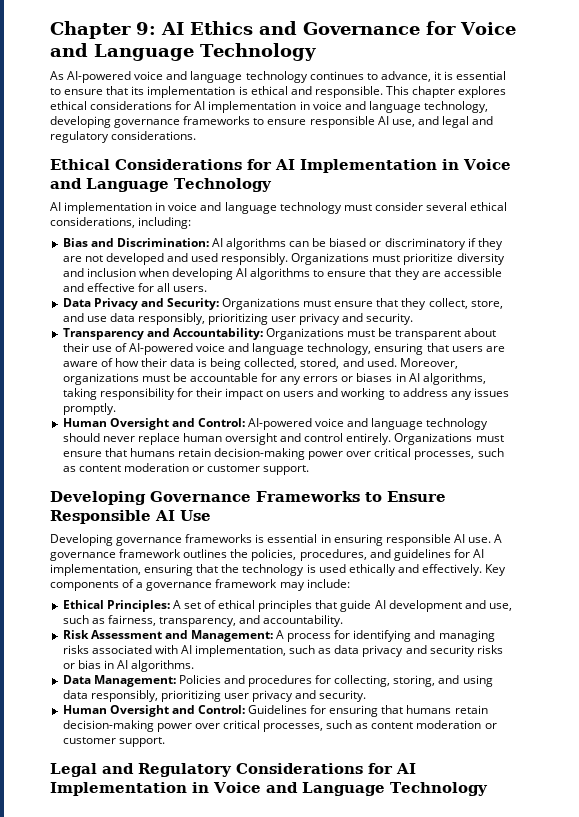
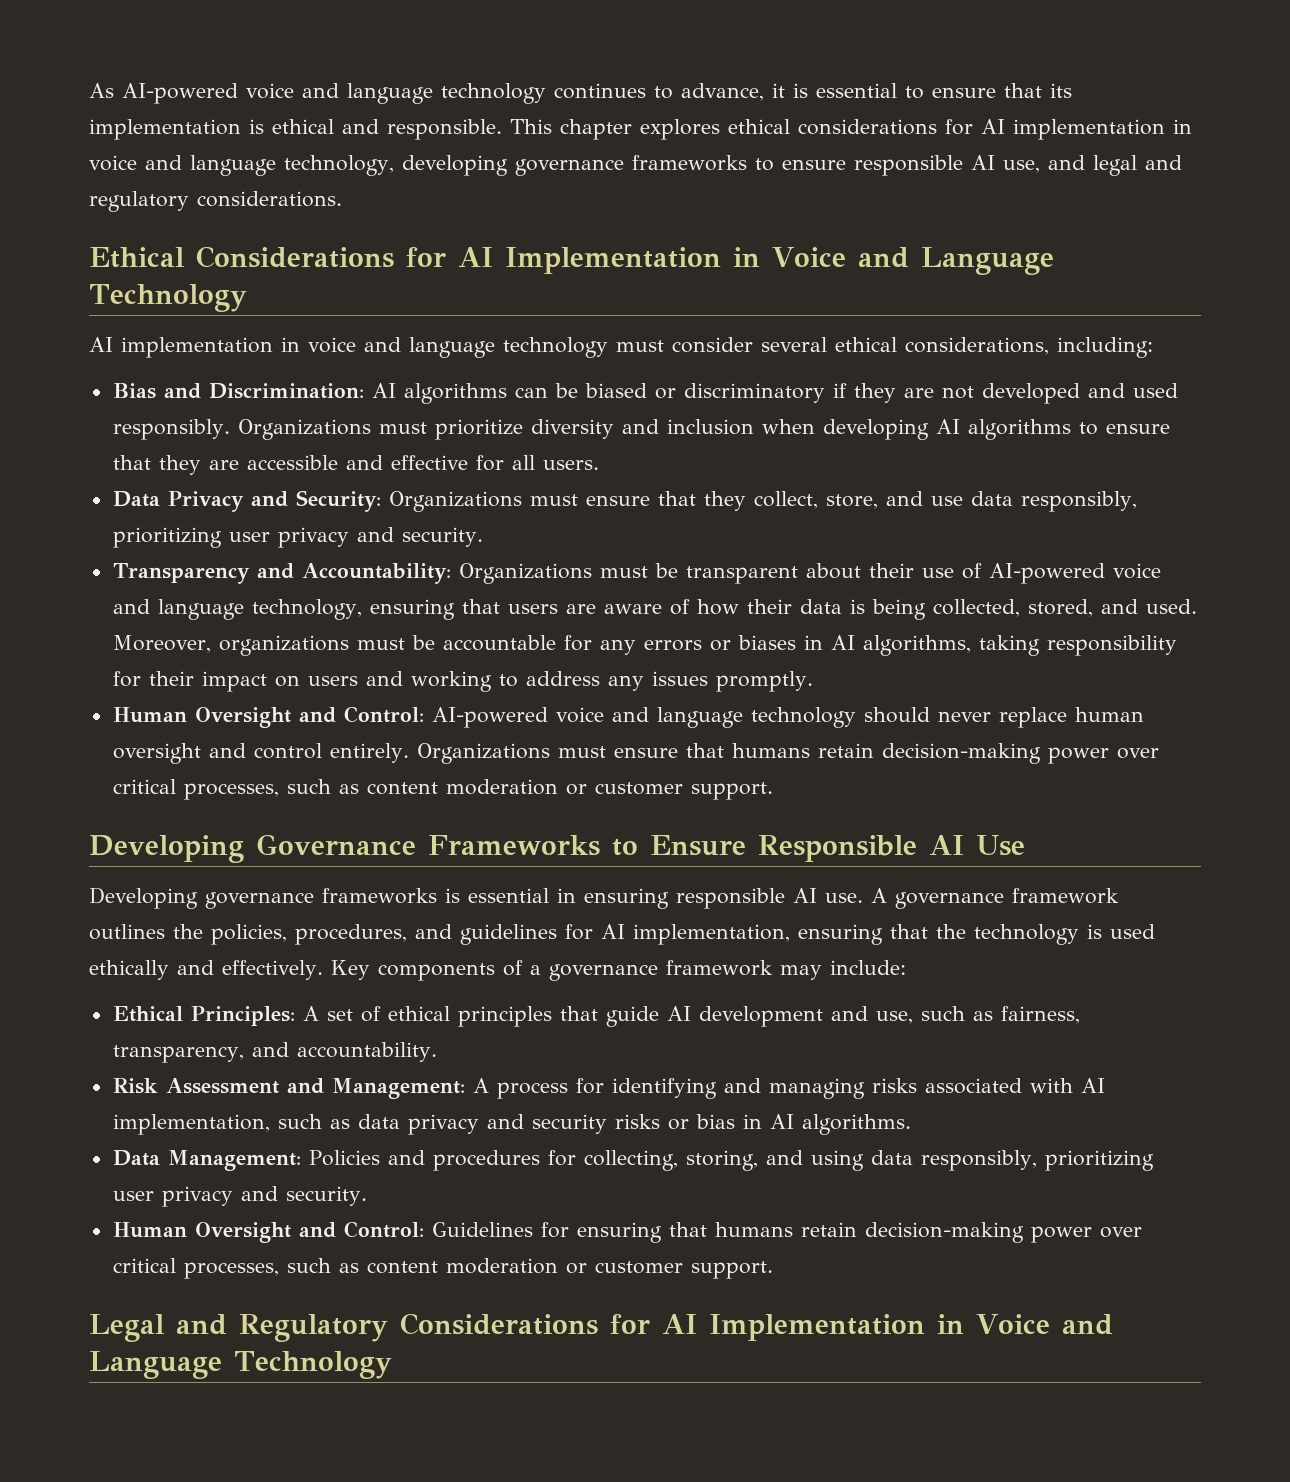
- Chapter 9: AI Ethics and Governance for Voice and Language Technology

